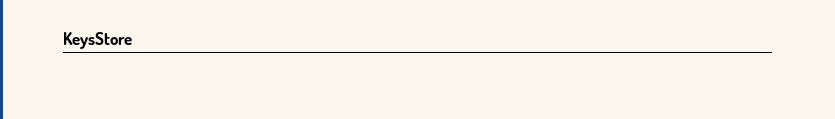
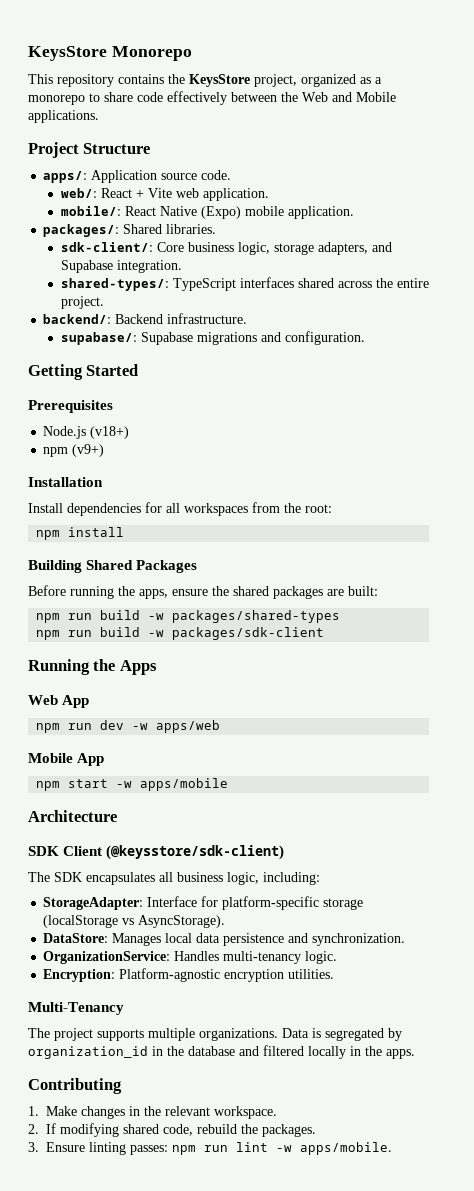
- KeysStore
+ KeysStore Monorepo
+ This repository contains the KeysStore project, organized as a monorepo to share code effectively between the Web and Mobile applications.
+ Project Structure
+ apps/: Application source code.
+ web/: React + Vite web application.
+ mobile/: React Native (Expo) mobile application.
+ packages/: Shared libraries.
+ sdk-client/: Core business logic, storage adapters, and Supabase integration.
+ shared-types/: TypeScript interfaces shared across the entire project.
+ backend/: Backend infrastructure.
+ supabase/: Supabase migrations and configuration.
+ Getting Started
+ Prerequisites
+ Node.js (v18+)
+ npm (v9+)
+ Installation
+ Install dependencies for all workspaces from the root:
+ npm install
+ Building Shared Packages
+ Before running the apps, ensure the shared packages are built:
+ npm run build -w packages/shared-types
+ npm run build -w packages/sdk-client
+ Running the Apps
+ Web App
+ npm run dev -w apps/web
+ Mobile App
+ npm start -w apps/mobile
+ Architecture
+ SDK Client (@keysstore/sdk-client)
+ The SDK encapsulates all business logic, including:
+ StorageAdapter: Interface for platform-specific storage (localStorage vs AsyncStorage).
+ DataStore: Manages local data persistence and synchronization.
+ OrganizationService: Handles multi-tenancy logic.
+ Encryption: Platform-agnostic encryption utilities.
+ Multi-Tenancy
+ The project supports multiple organizations. Data is segregated by organization_id in the database and filtered locally in the apps.
+ Contributing
+ 1. Make changes in the relevant workspace.
+ 2. If modifying shared code, rebuild the packages.
+ 3. Ensure linting passes: npm run lint -w apps/mobile.

